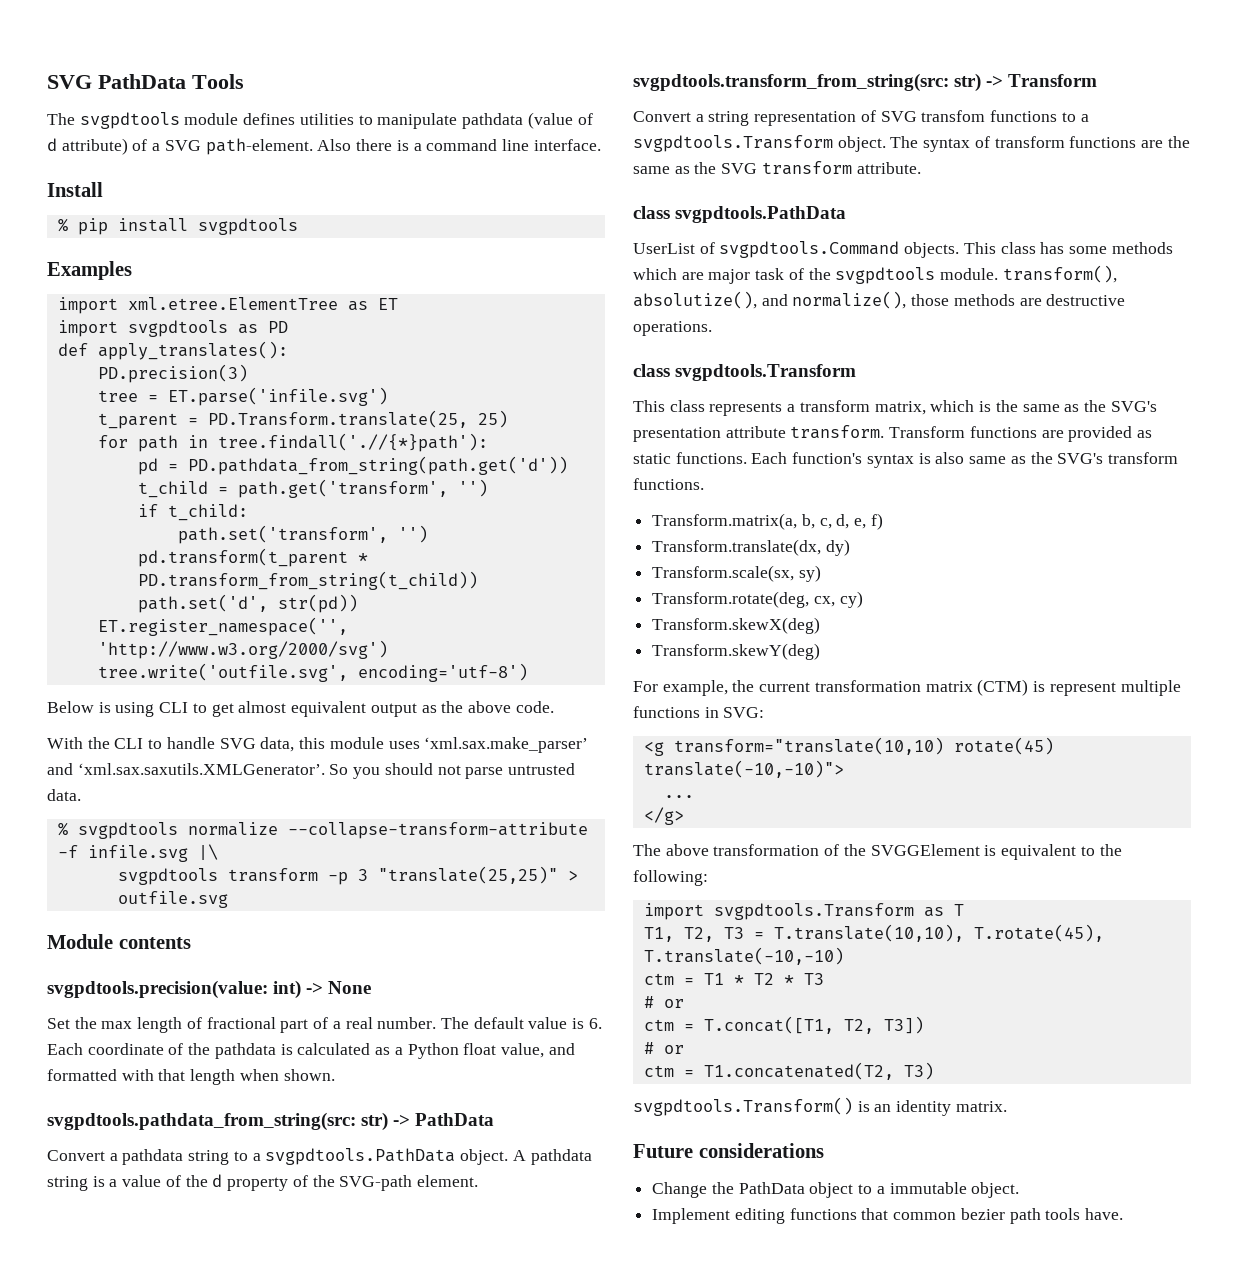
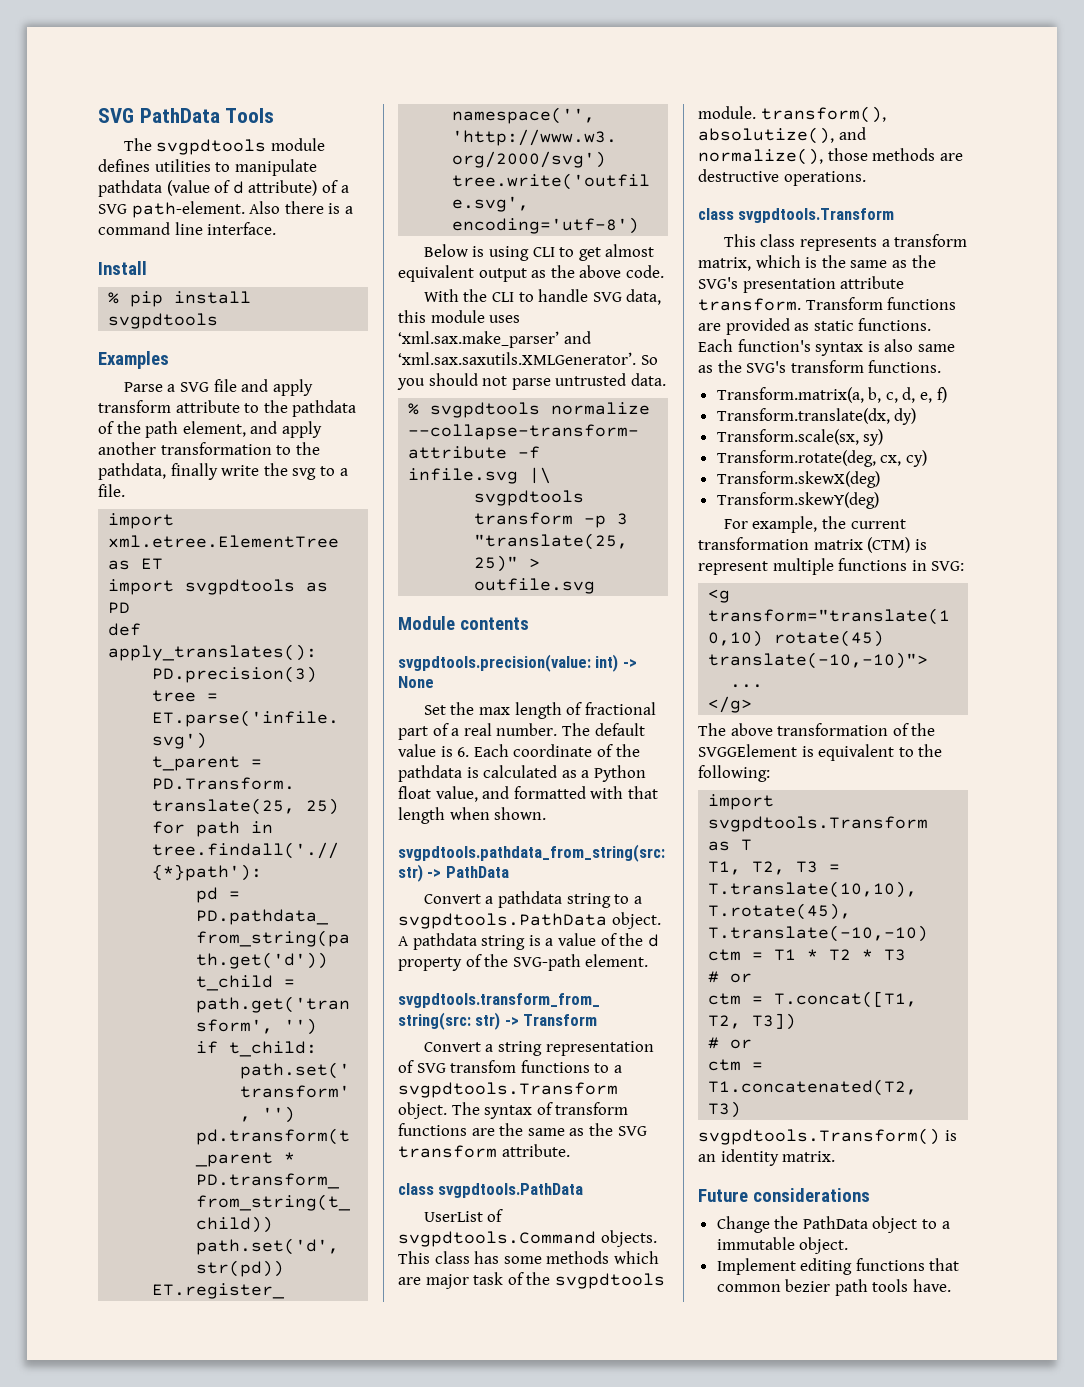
+ Parse a SVG file and apply transform attribute to the pathdata of the path element, and apply another transformation to the pathdata, finally write the svg to a file.

